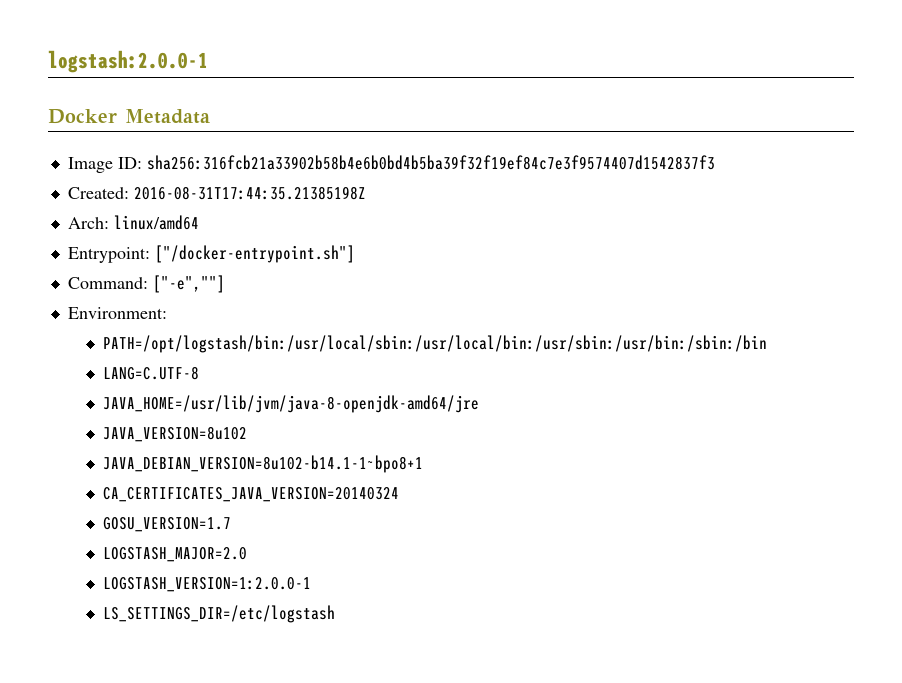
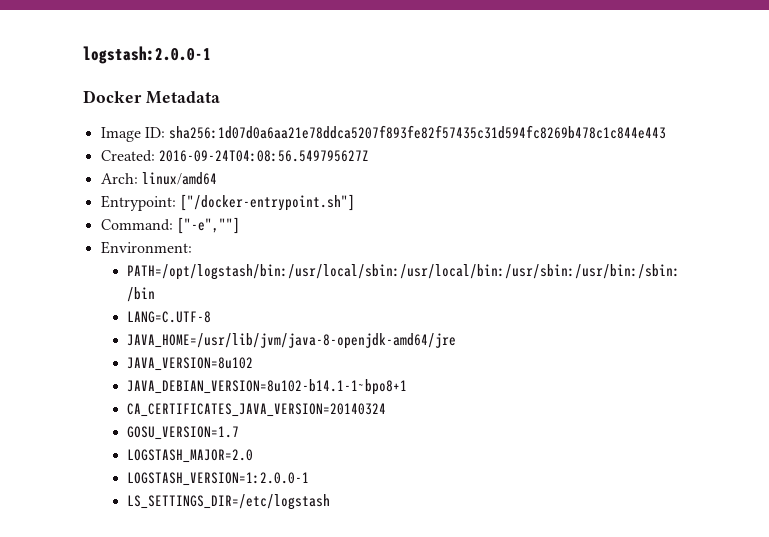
- Image ID: sha256:316fcb21a33902b58b4e6b0bd4b5ba39f32f19ef84c7e3f9574407d1542837f3
+ Image ID: sha256:1d07d0a6aa21e78ddca5207f893fe82f57435c31d594fc8269b478c1c844e443
- Created: 2016-08-31T17:44:35.21385198Z
+ Created: 2016-09-24T04:08:56.549795627Z

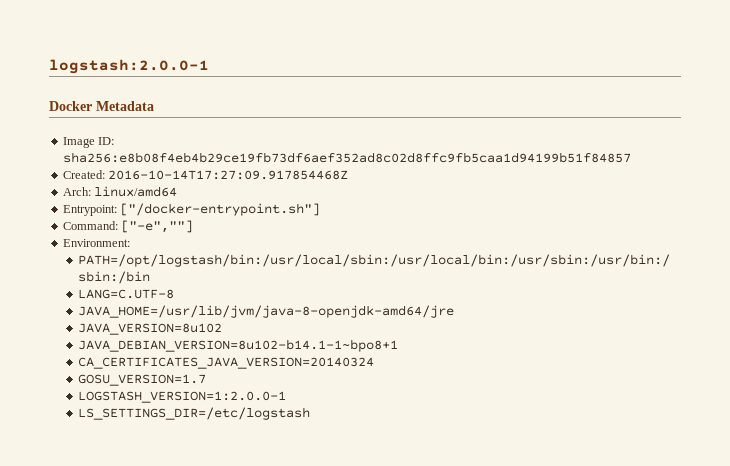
- Image ID: sha256:1d07d0a6aa21e78ddca5207f893fe82f57435c31d594fc8269b478c1c844e443
+ Image ID: sha256:e8b08f4eb4b29ce19fb73df6aef352ad8c02d8ffc9fb5caa1d94199b51f84857
- Created: 2016-09-24T04:08:56.549795627Z
+ Created: 2016-10-14T17:27:09.917854468Z
- LOGSTASH_MAJOR=2.0

